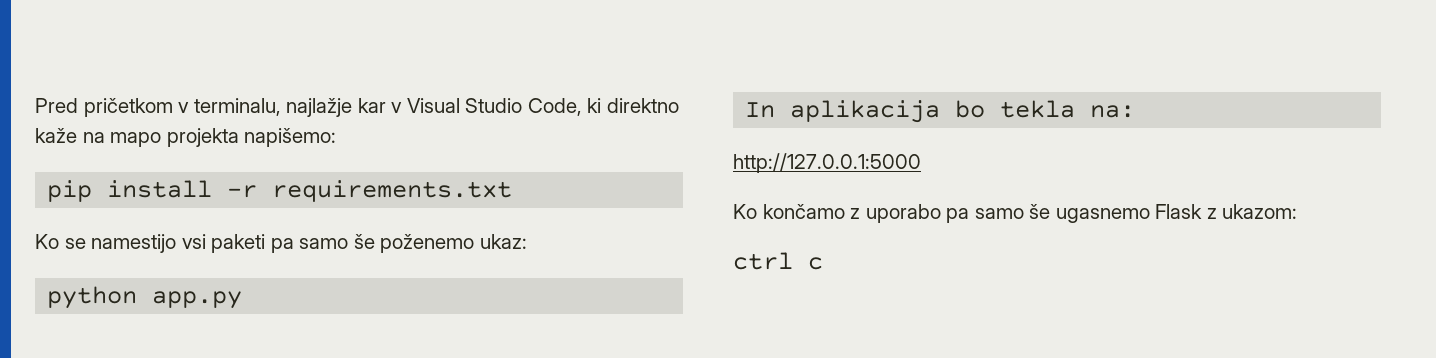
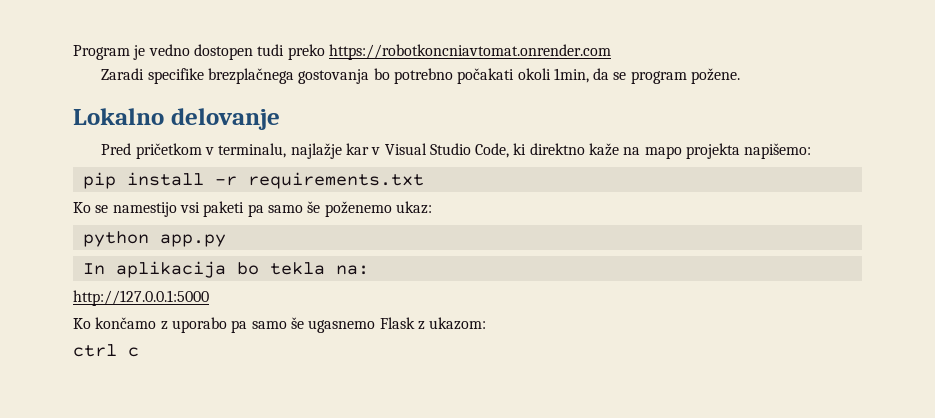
+ Program je vedno dostopen tudi preko https://robotkoncniavtomat.onrender.com
+ Zaradi specifike brezplačnega gostovanja bo potrebno počakati okoli 1min, da se program požene.
+ Lokalno delovanje

